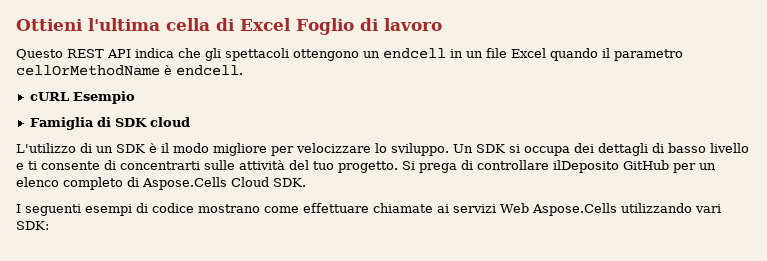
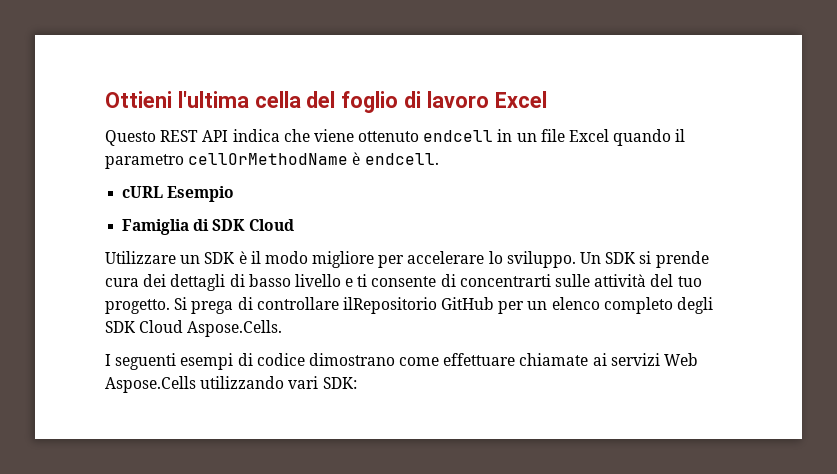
- Ottieni l'ultima cella di Excel Foglio di lavoro
+ Ottieni l'ultima cella del foglio di lavoro Excel
- Questo REST API indica che gli spettacoli ottengono un endcell in un file Excel quando il parametro cellOrMethodName è endcell.
+ Questo REST API indica che viene ottenuto endcell in un file Excel quando il parametro cellOrMethodName è endcell.
- Famiglia di SDK cloud
- L'utilizzo di un SDK è il modo migliore per velocizzare lo sviluppo.
+ Famiglia di SDK Cloud
+ Utilizzare un SDK è il modo migliore per accelerare lo sviluppo.
- Un SDK si occupa dei dettagli di basso livello e ti consente di concentrarti sulle attività del tuo progetto.
+ Un SDK si prende cura dei dettagli di basso livello e ti consente di concentrarti sulle attività del tuo progetto.
- Si prega di controllare ilDeposito GitHub per un elenco completo di Aspose.Cells Cloud SDK.
+ Si prega di controllare ilRepositorio GitHub per un elenco completo degli SDK Cloud Aspose.Cells.
- I seguenti esempi di codice mostrano come effettuare chiamate ai servizi Web Aspose.Cells utilizzando vari SDK:
+ I seguenti esempi di codice dimostrano come effettuare chiamate ai servizi Web Aspose.Cells utilizzando vari SDK:

